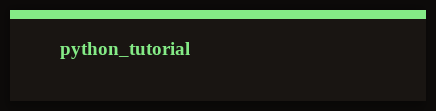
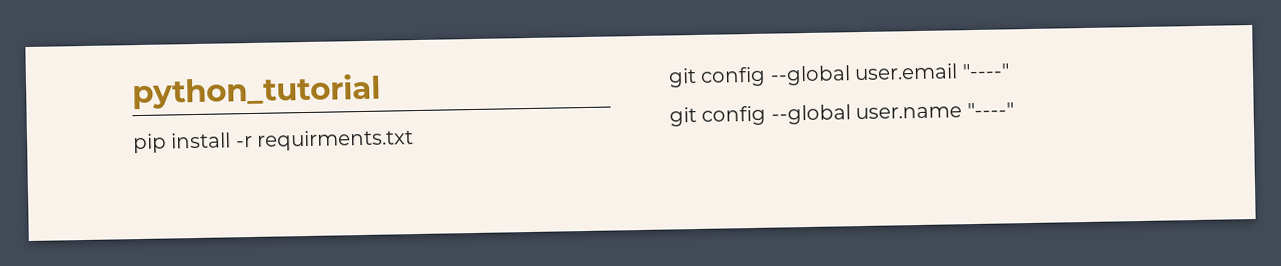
+ pip install -r requirments.txt
+ git config --global user.email "----"
+ git config --global user.name "----"

